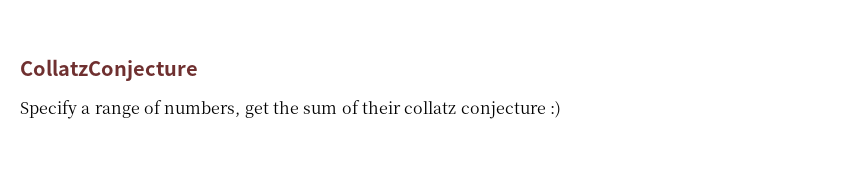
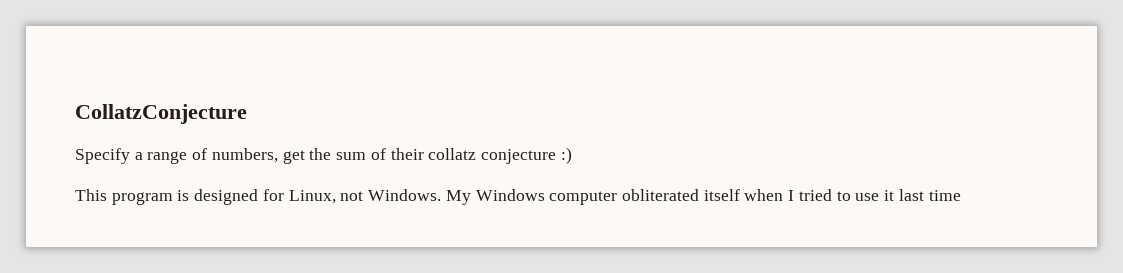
+ This program is designed for Linux, not Windows. My Windows computer obliterated itself when I tried to use it last time

